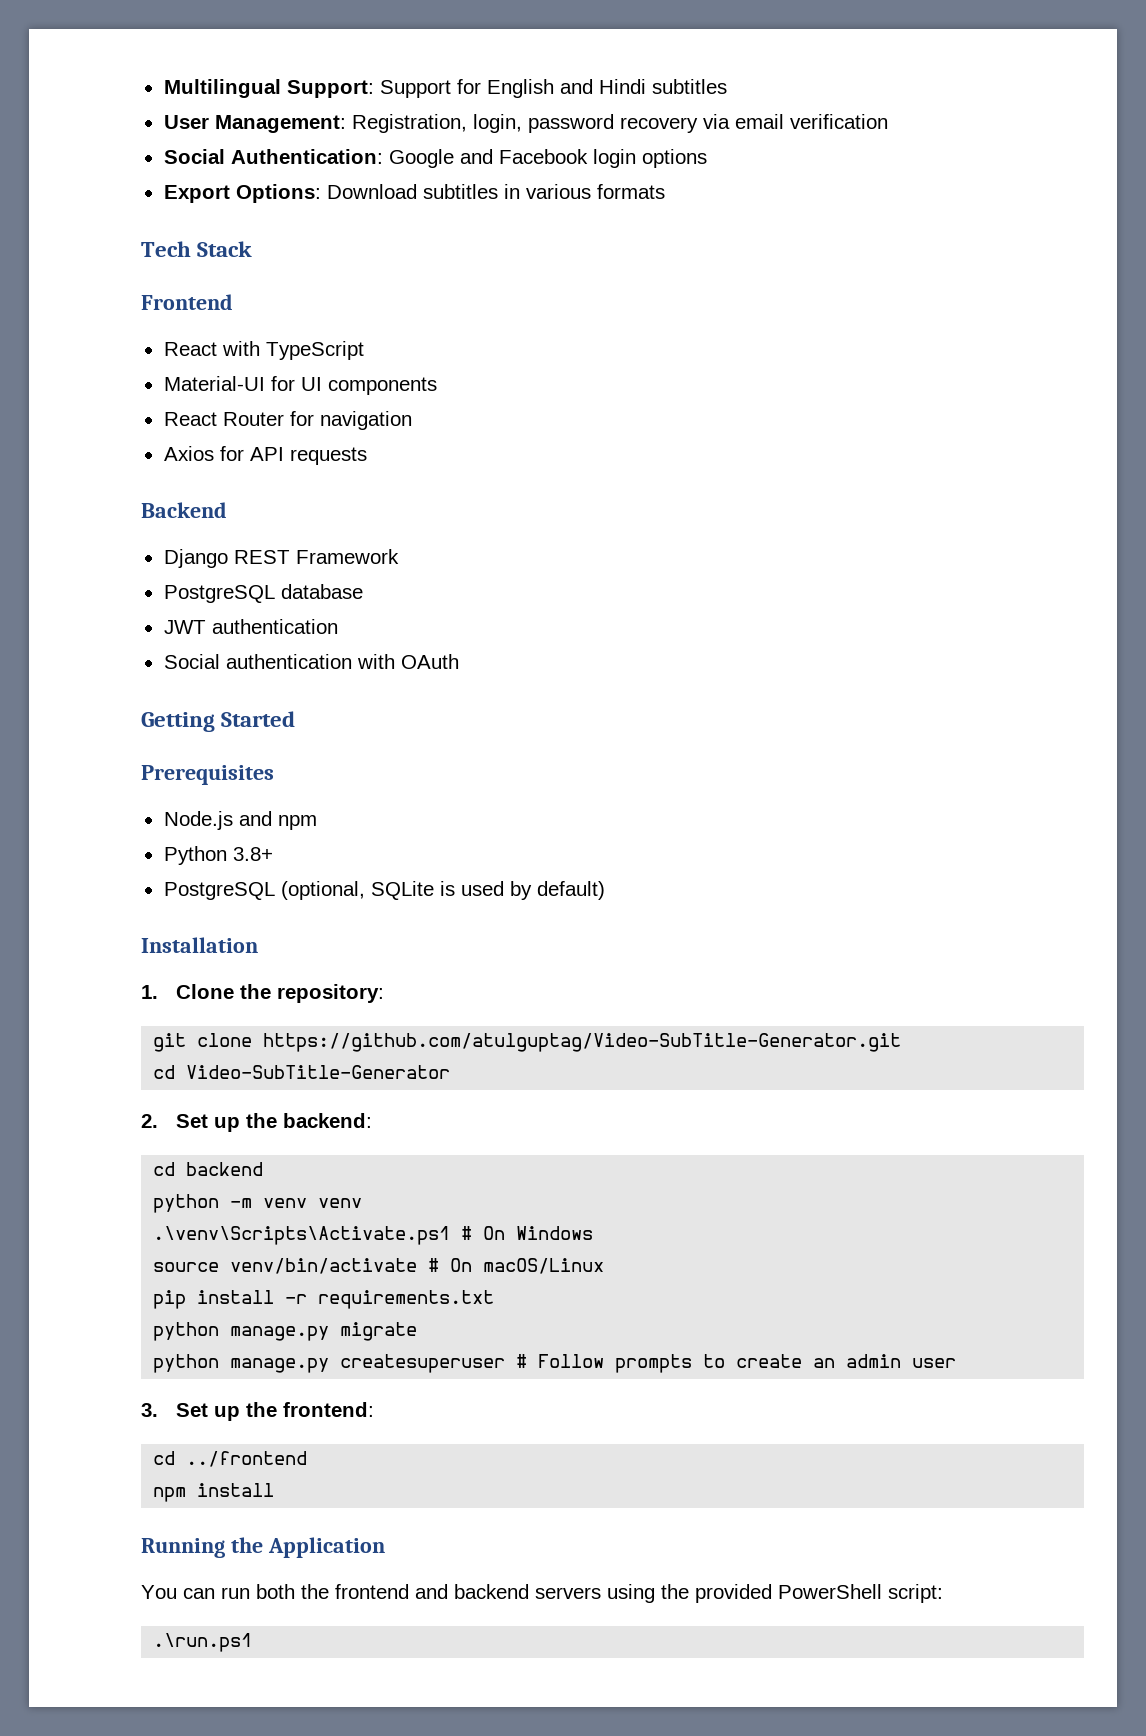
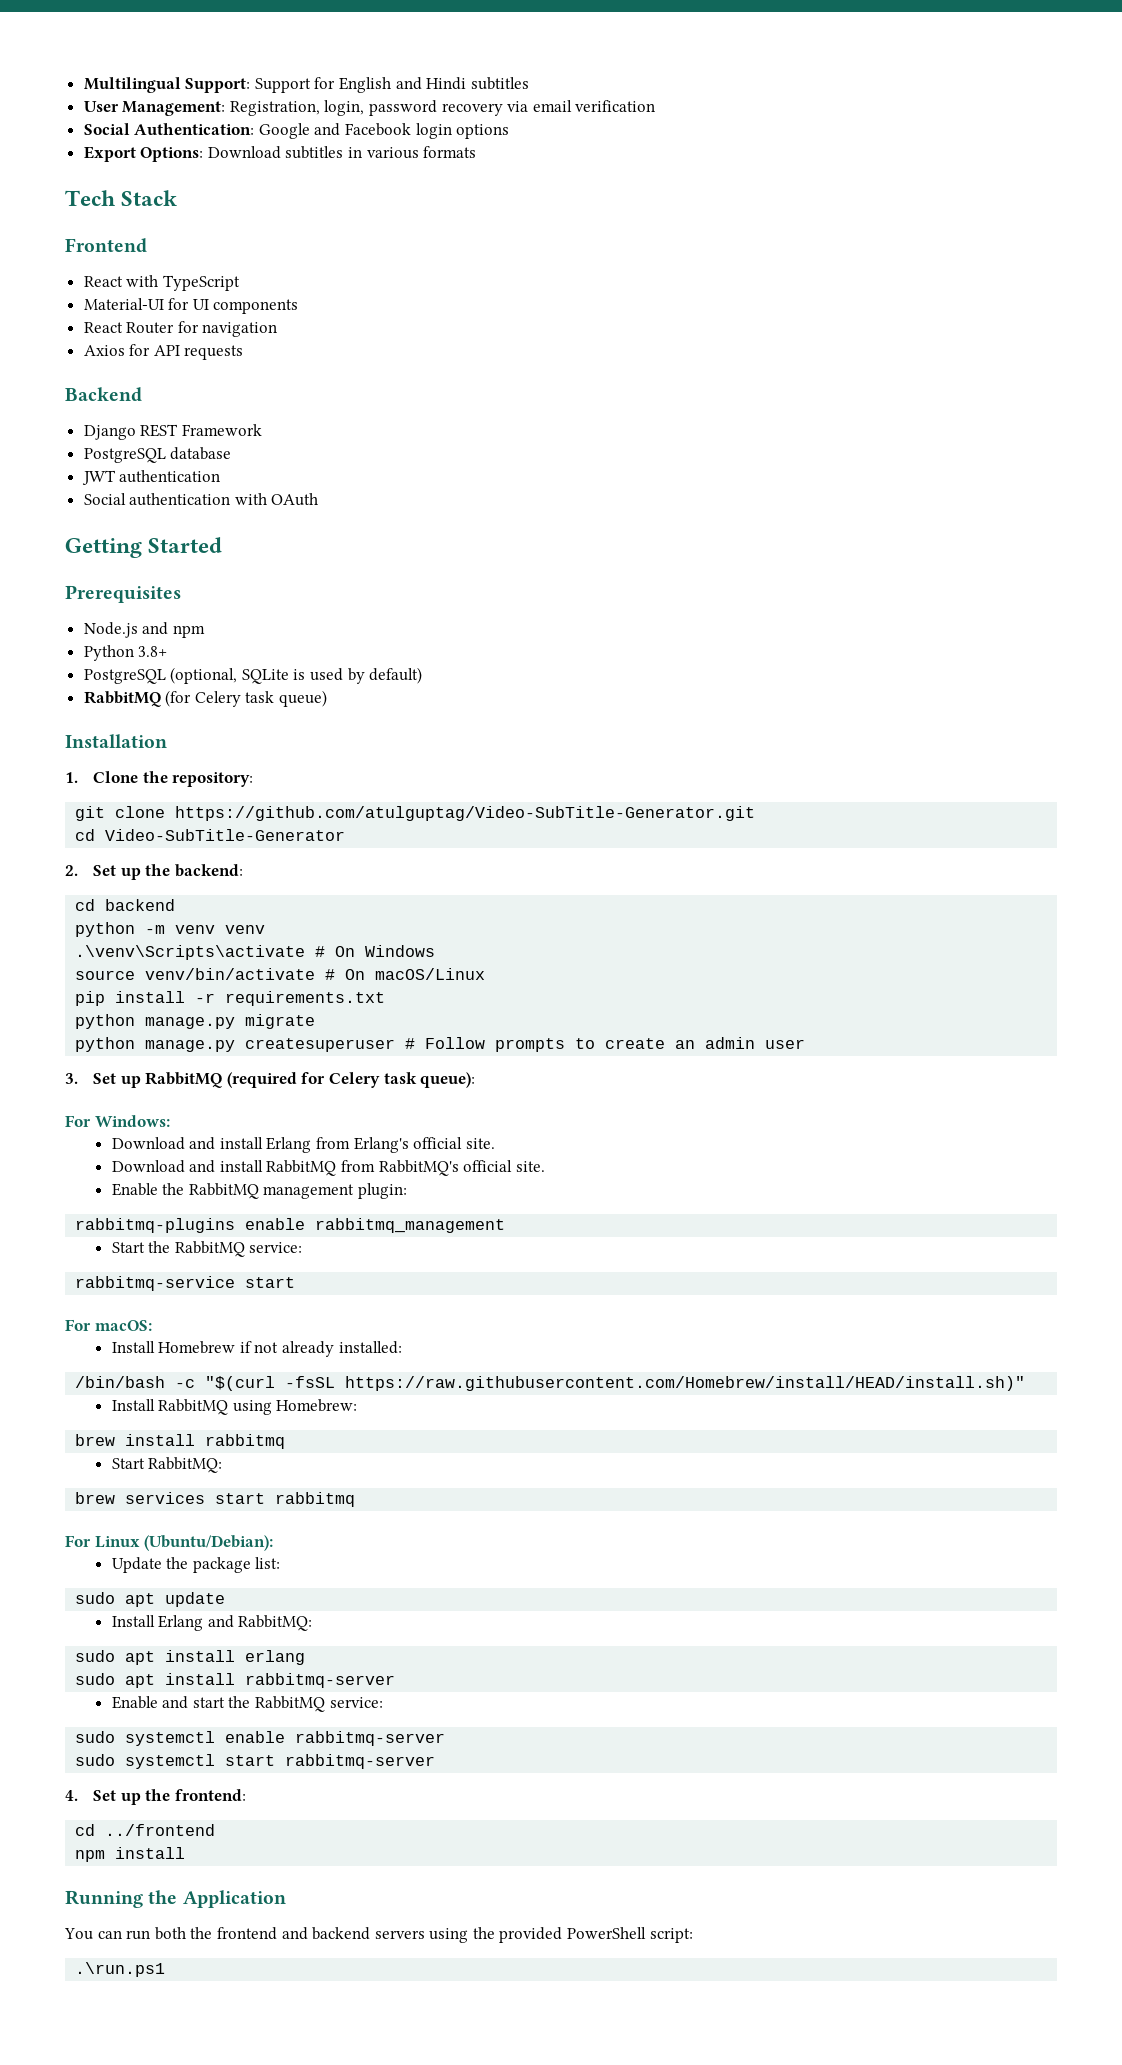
+ RabbitMQ (for Celery task queue)
- .\venv\Scripts\Activate.ps1 # On Windows
+ .\venv\Scripts\activate # On Windows
- 3. Set up the frontend:
+ 3. Set up RabbitMQ (required for Celery task queue):
+ For Windows:
+ Download and install Erlang from Erlang's official site.
+ Download and install RabbitMQ from RabbitMQ's official site.
+ Enable the RabbitMQ management plugin:
+ rabbitmq-plugins enable rabbitmq_management
+ Start the RabbitMQ service:
+ rabbitmq-service start
+ For macOS:
+ Install Homebrew if not already installed:
+ /bin/bash -c "$(curl -fsSL https://raw.githubusercontent.com/Homebrew/install/HEAD/install.sh)"
+ Install RabbitMQ using Homebrew:
+ brew install rabbitmq
+ Start RabbitMQ:
+ brew services start rabbitmq
+ For Linux (Ubuntu/Debian):
+ Update the package list:
+ sudo apt update
+ Install Erlang and RabbitMQ:
+ sudo apt install erlang
+ sudo apt install rabbitmq-server
+ Enable and start the RabbitMQ service:
+ sudo systemctl enable rabbitmq-server
+ sudo systemctl start rabbitmq-server
+ 4. Set up the frontend:

